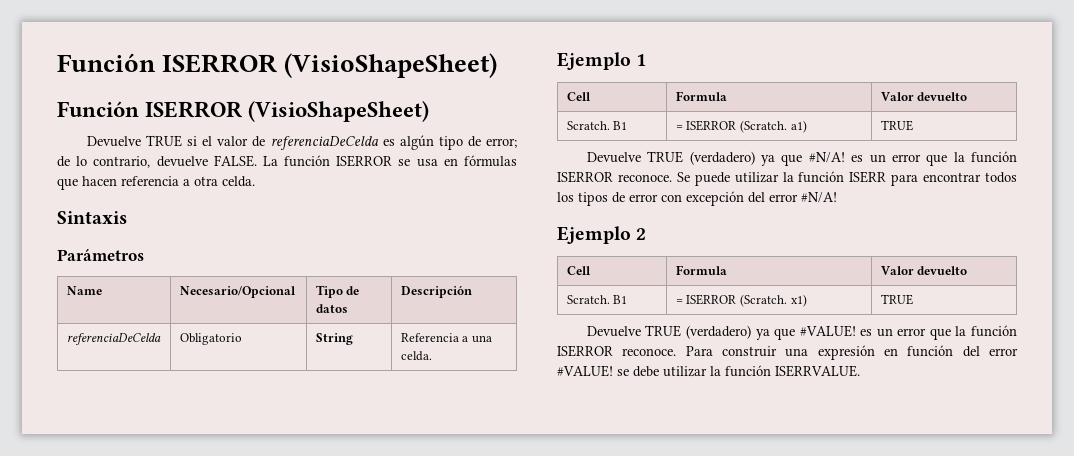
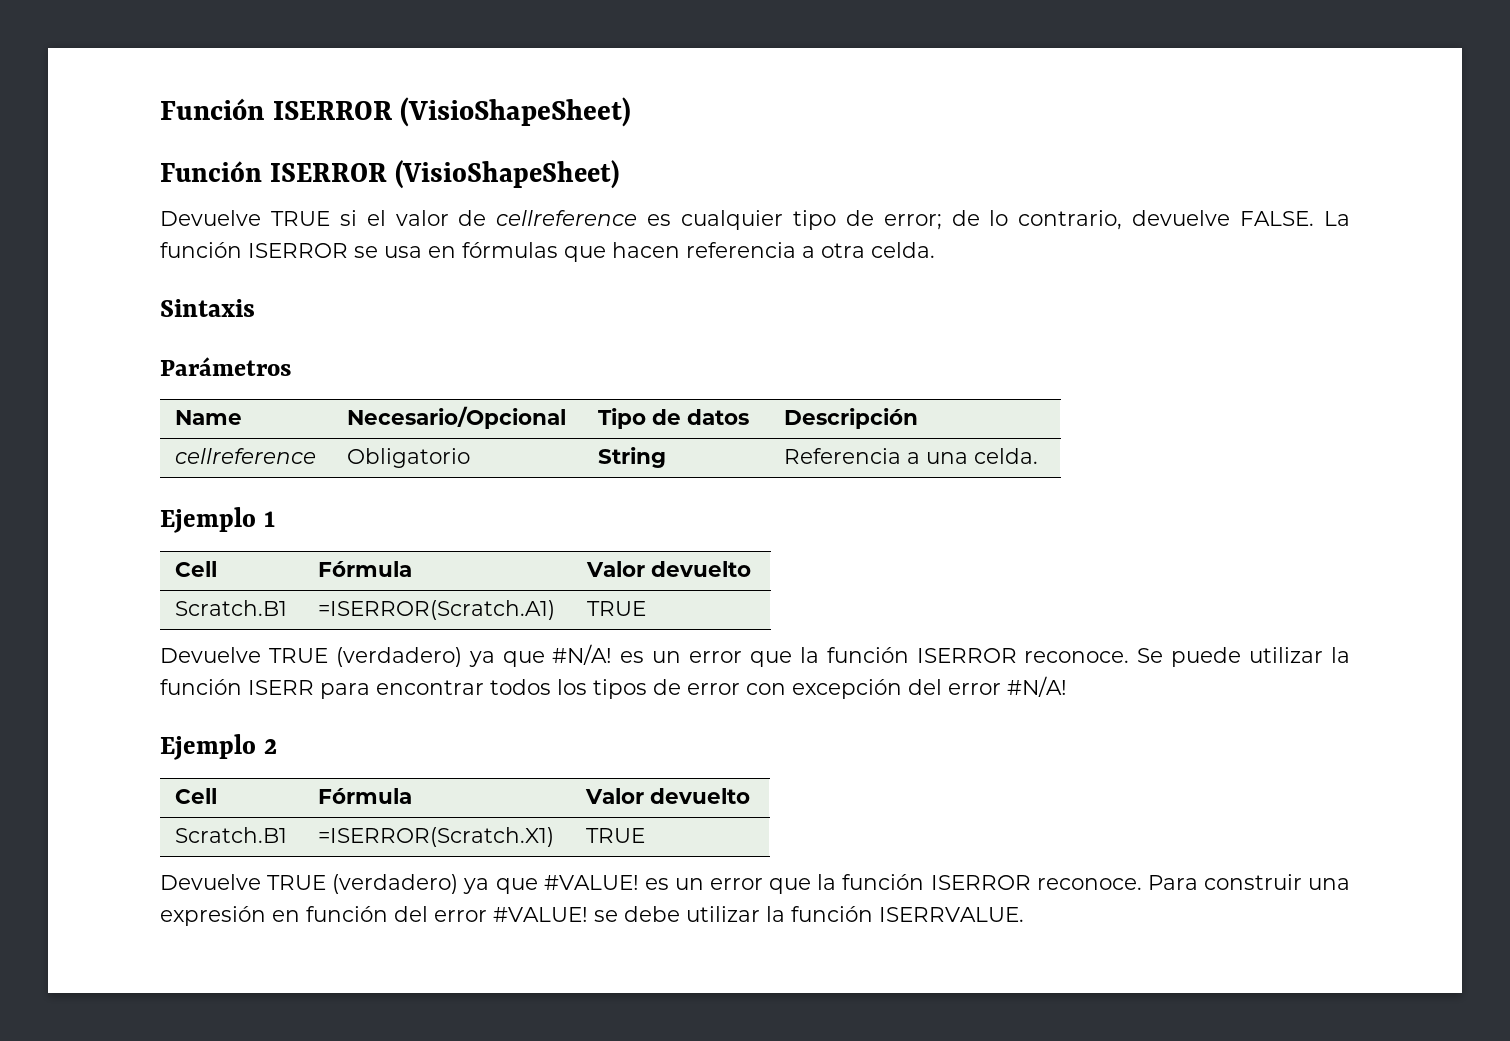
- Devuelve TRUE si el valor de referenciaDeCelda es algún tipo de error; de lo contrario, devuelve FALSE.
+ Devuelve TRUE si el valor de cellreference es cualquier tipo de error; de lo contrario, devuelve FALSE.
- referenciaDeCelda | Obligatorio | String | Referencia a una celda.
+ cellreference | Obligatorio | String | Referencia a una celda.
  Ejemplo 1
- Cell | Formula | Valor devuelto
- Scratch. B1 | = ISERROR (Scratch. a1) | TRUE
+ Cell | Fórmula | Valor devuelto
+ Scratch.B1 | =ISERROR(Scratch.A1) | TRUE
  Ejemplo 2
- Cell | Formula | Valor devuelto
- Scratch. B1 | = ISERROR (Scratch. x1) | TRUE
+ Cell | Fórmula | Valor devuelto
+ Scratch.B1 | =ISERROR(Scratch.X1) | TRUE

